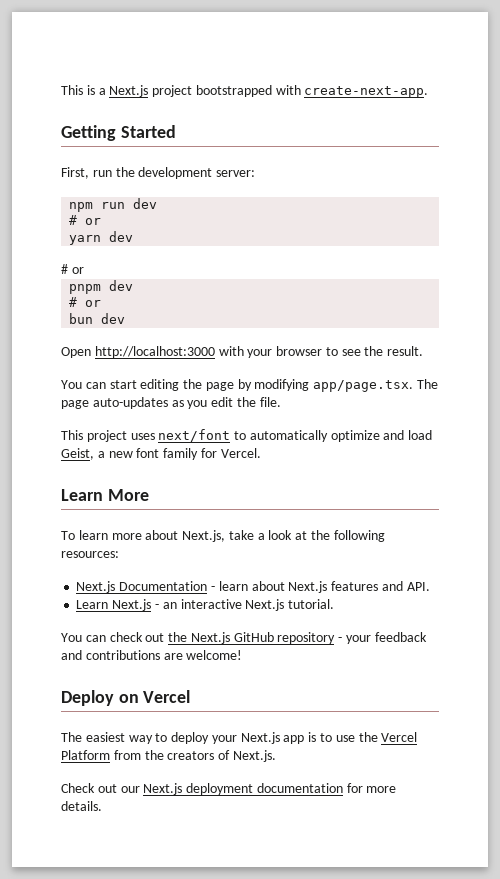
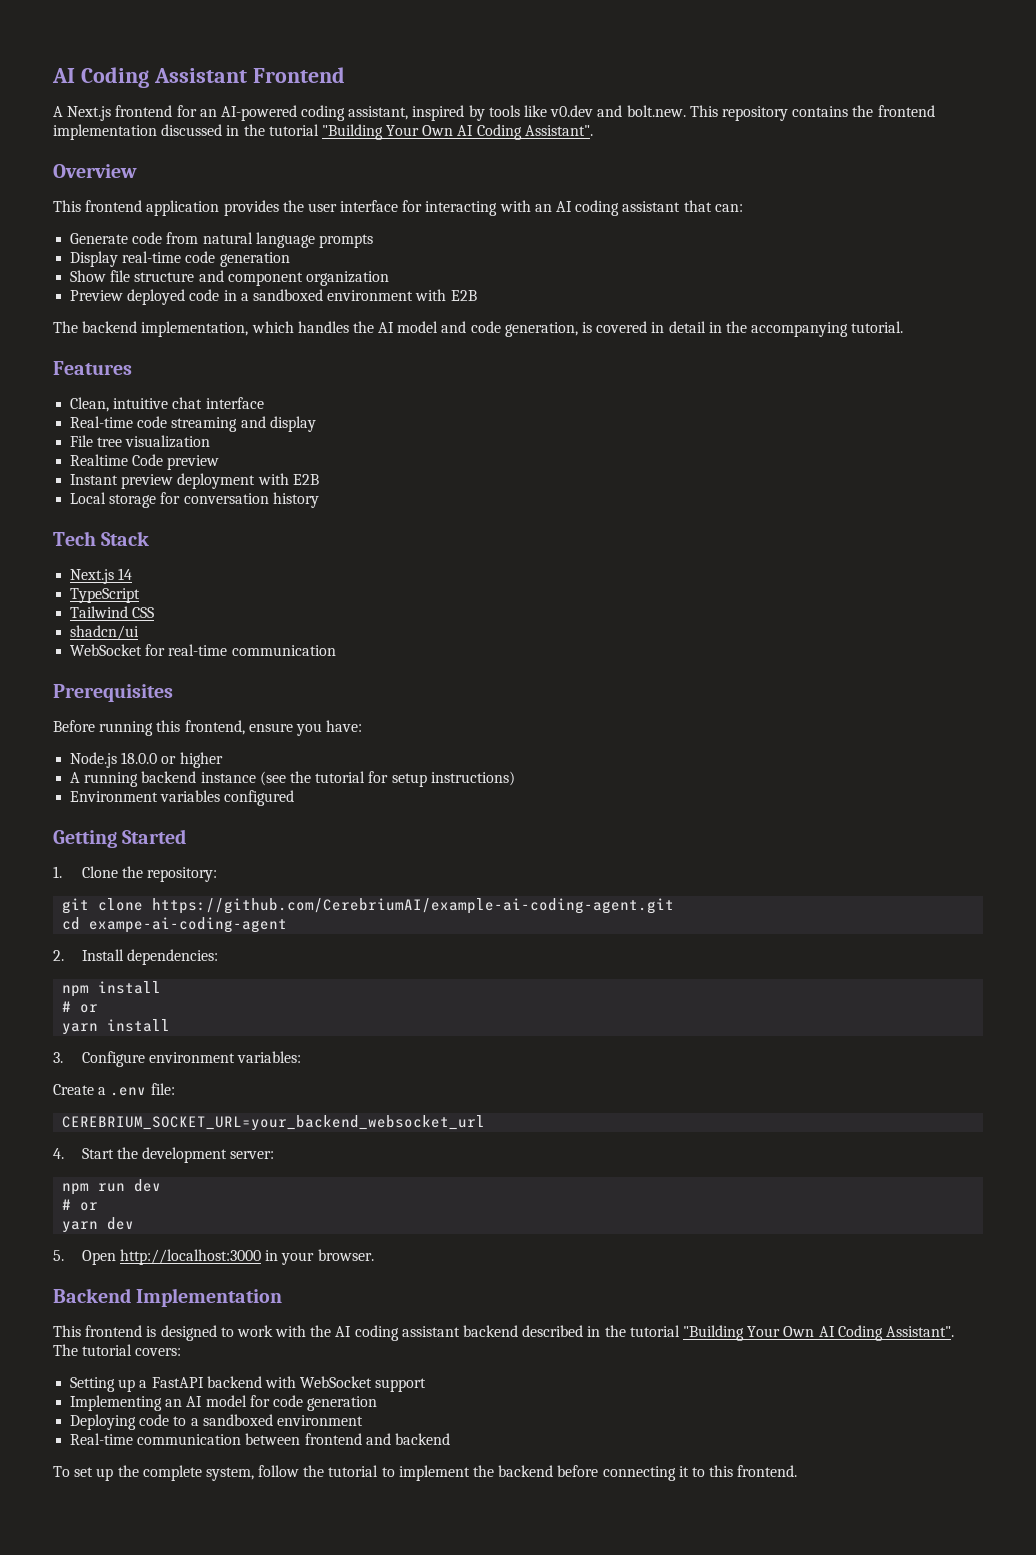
- This is a Next.js project bootstrapped with create-next-app.
+ AI Coding Assistant Frontend
+ A Next.js frontend for an AI-powered coding assistant, inspired by tools like v0.dev and bolt.new. This repository contains the frontend implementation discussed in the tutorial "Building Your Own AI Coding Assistant".
+ Overview
+ This frontend application provides the user interface for interacting with an AI coding assistant that can:
+ Generate code from natural language prompts
+ Display real-time code generation
+ Show file structure and component organization
+ Preview deployed code in a sandboxed environment with E2B
+ The backend implementation, which handles the AI model and code generation, is covered in detail in the accompanying tutorial.
+ Features
+ Clean, intuitive chat interface
+ Real-time code streaming and display
+ File tree visualization
+ Realtime Code preview
+ Instant preview deployment with E2B
+ Local storage for conversation history
+ Tech Stack
+ Next.js 14
+ TypeScript
+ Tailwind CSS
+ shadcn/ui
+ WebSocket for real-time communication
+ Prerequisites
+ Before running this frontend, ensure you have:
+ Node.js 18.0.0 or higher
+ A running backend instance (see the tutorial for setup instructions)
+ Environment variables configured
  Getting Started
- First, run the development server:
+ 1. Clone the repository:
+ git clone https://github.com/CerebriumAI/example-ai-coding-agent.git
+ cd exampe-ai-coding-agent
+ 2. Install dependencies:
+ npm install
+ # or
+ yarn install
+ 3. Configure environment variables:
+ Create a .env file:
+ CEREBRIUM_SOCKET_URL=your_backend_websocket_url
+ 4. Start the development server:
  yarn dev
- # or
- pnpm dev
- # or
- bun dev
- Open http://localhost:3000 with your browser to see the result.
- You can start editing the page by modifying app/page.tsx. The page auto-updates as you edit the file.
- This project uses next/font to automatically optimize and load Geist, a new font family for Vercel.
- Learn More
- To learn more about Next.js, take a look at the following resources:
- Next.js Documentation - learn about Next.js features and API.
- Learn Next.js - an interactive Next.js tutorial.
- You can check out the Next.js GitHub repository - your feedback and contributions are welcome!
- Deploy on Vercel
- The easiest way to deploy your Next.js app is to use the Vercel Platform from the creators of Next.js.
- Check out our Next.js deployment documentation for more details.
+ 5. Open http://localhost:3000 in your browser.
+ Backend Implementation
+ This frontend is designed to work with the AI coding assistant backend described in the tutorial "Building Your Own AI Coding Assistant". The tutorial covers:
+ Setting up a FastAPI backend with WebSocket support
+ Implementing an AI model for code generation
+ Deploying code to a sandboxed environment
+ Real-time communication between frontend and backend
+ To set up the complete system, follow the tutorial to implement the backend before connecting it to this frontend.

